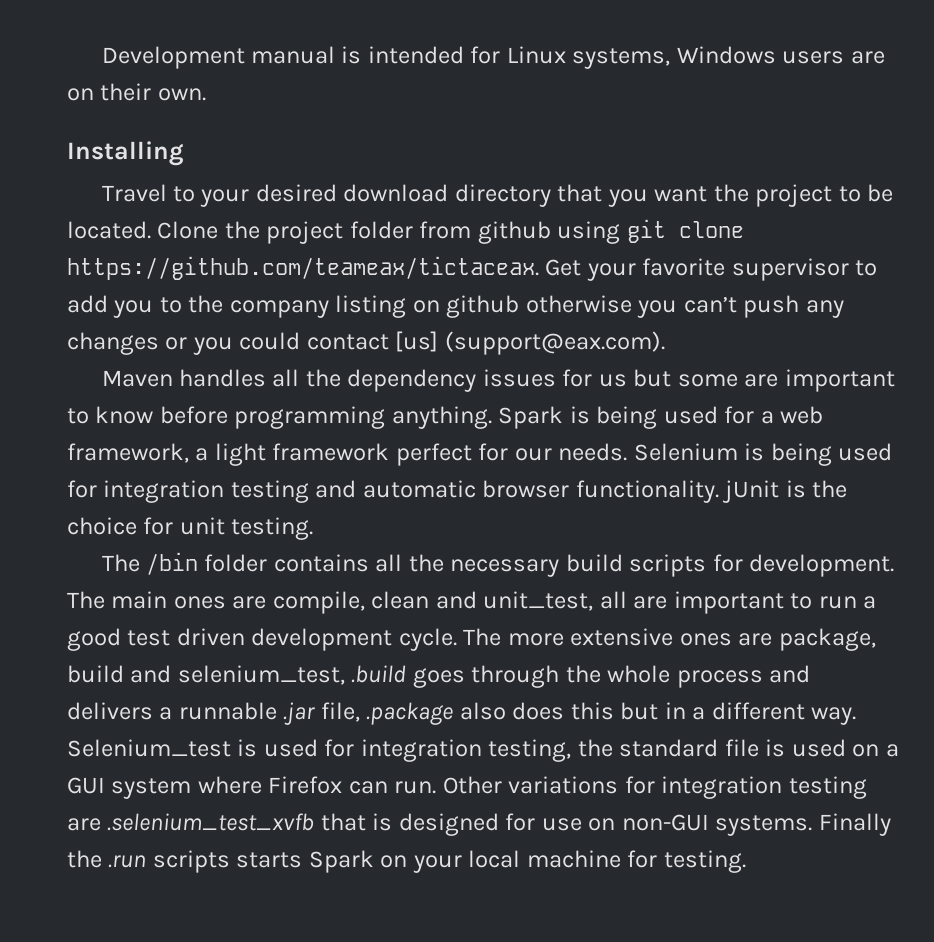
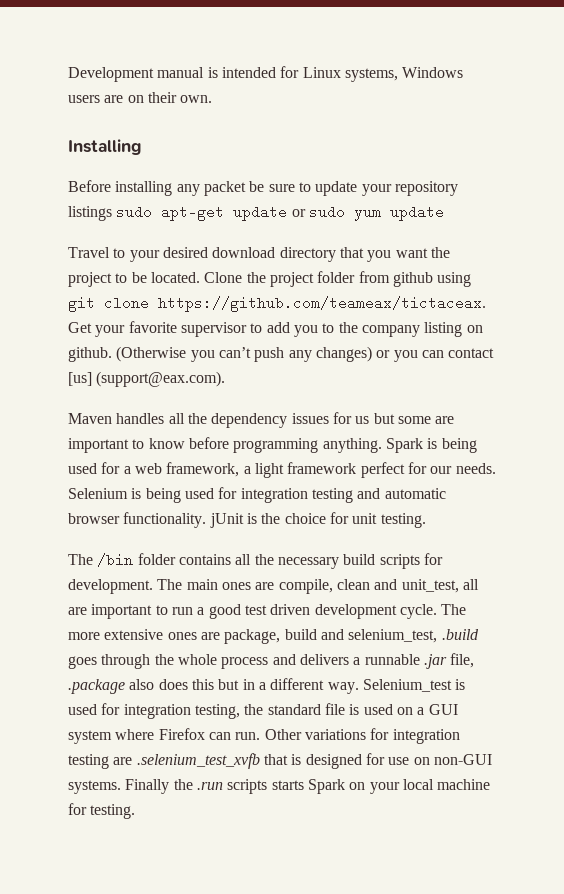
+ Before installing any packet be sure to update your repository listings sudo apt-get update or sudo yum update
- Clone the project folder from github using git clone https://github.com/teameax/tictaceax. Get your favorite supervisor to add you to the company listing on github otherwise you can’t push any changes or you could contact [us] (support@eax.com).
+ Clone the project folder from github using git clone https://github.com/teameax/tictaceax. Get your favorite supervisor to add you to the company listing on github. (Otherwise you can’t push any changes) or you can contact [us] (support@eax.com).

